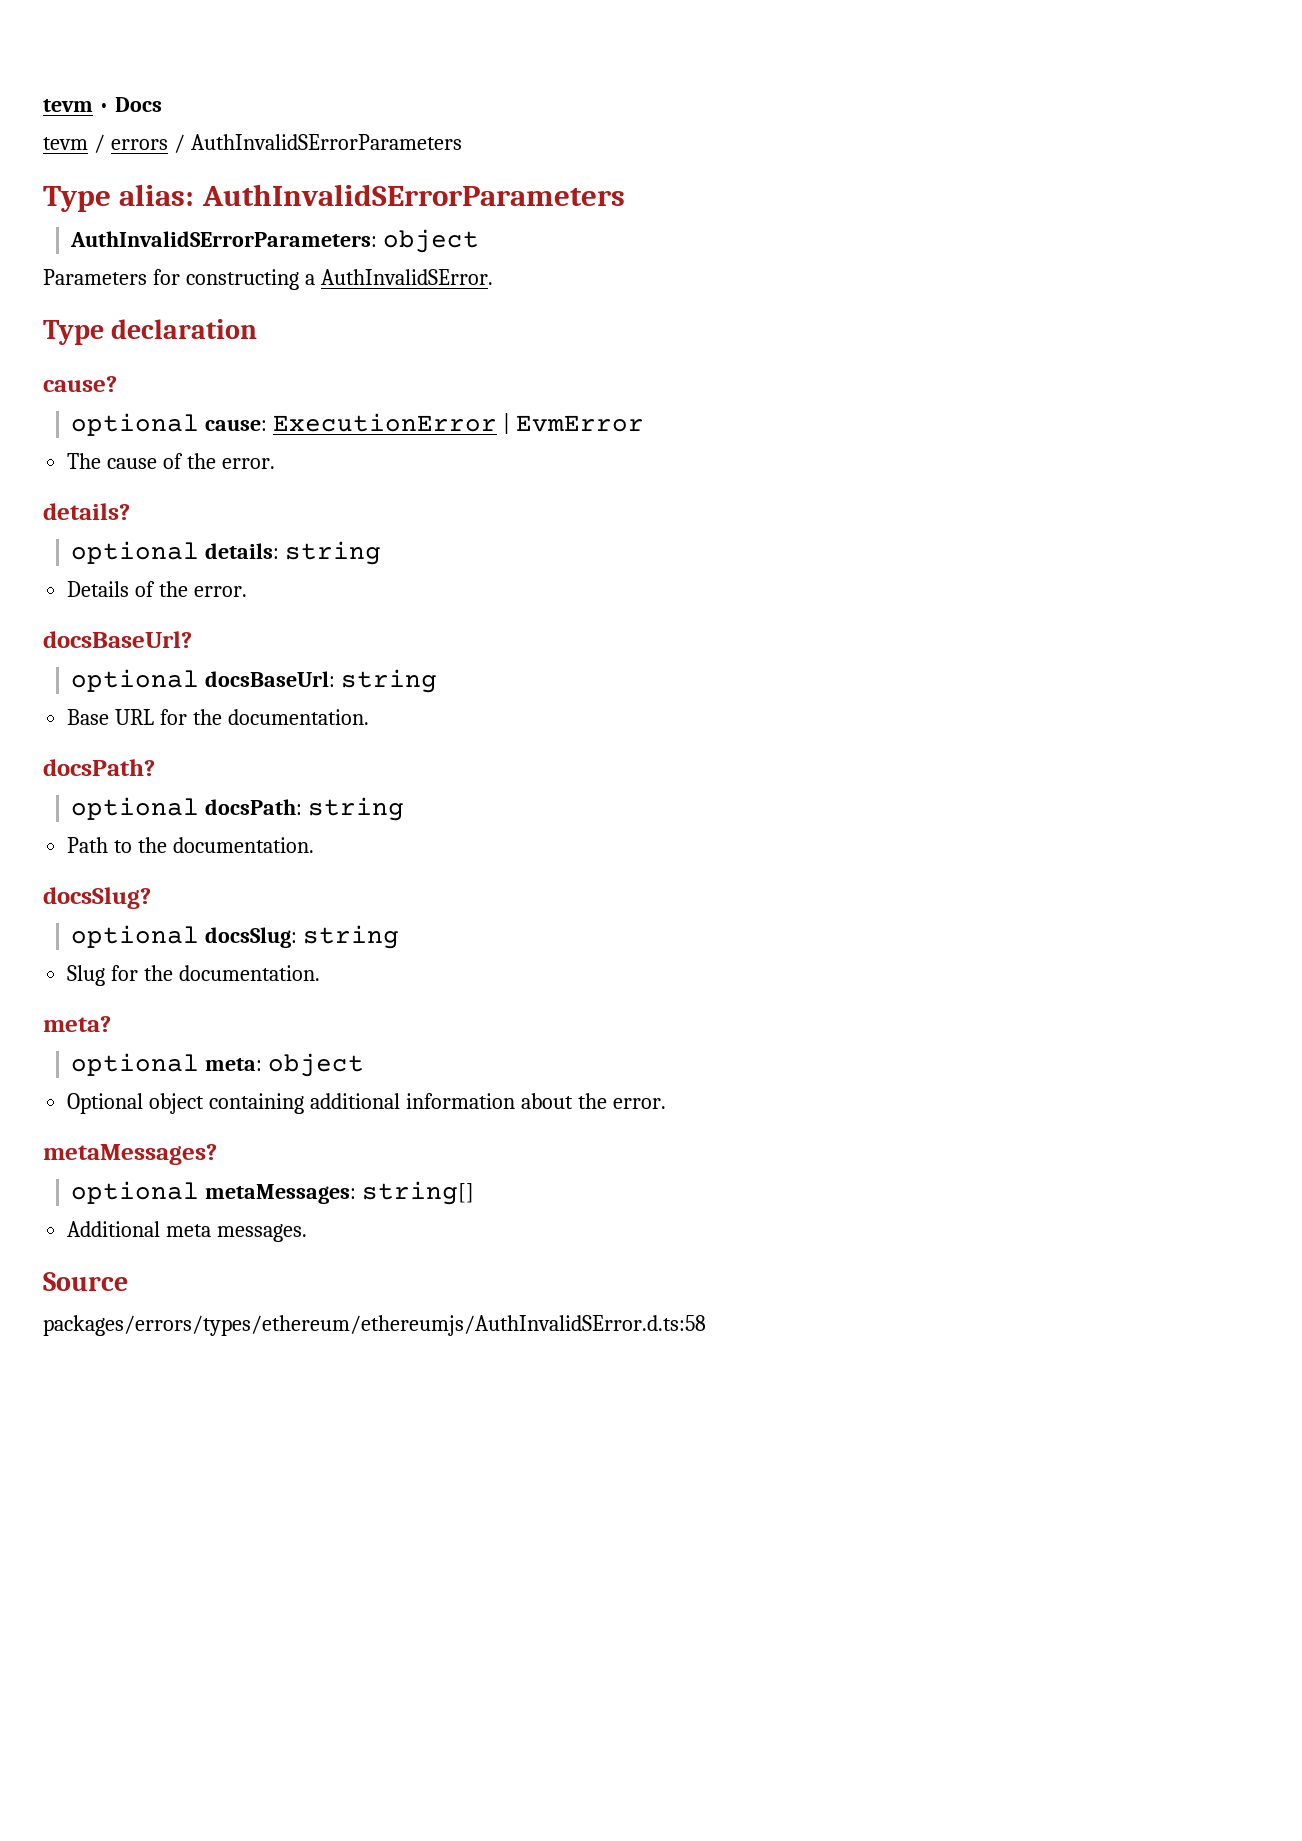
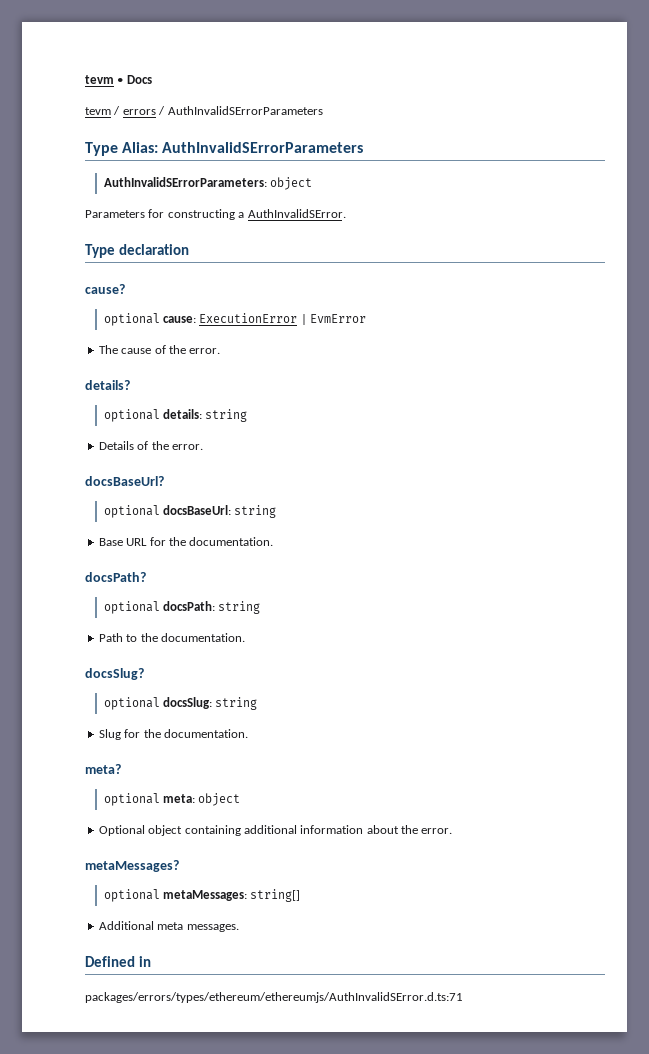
- Type alias: AuthInvalidSErrorParameters
+ Type Alias: AuthInvalidSErrorParameters
- Source
- packages/errors/types/ethereum/ethereumjs/AuthInvalidSError.d.ts:58
+ Defined in
+ packages/errors/types/ethereum/ethereumjs/AuthInvalidSError.d.ts:71

